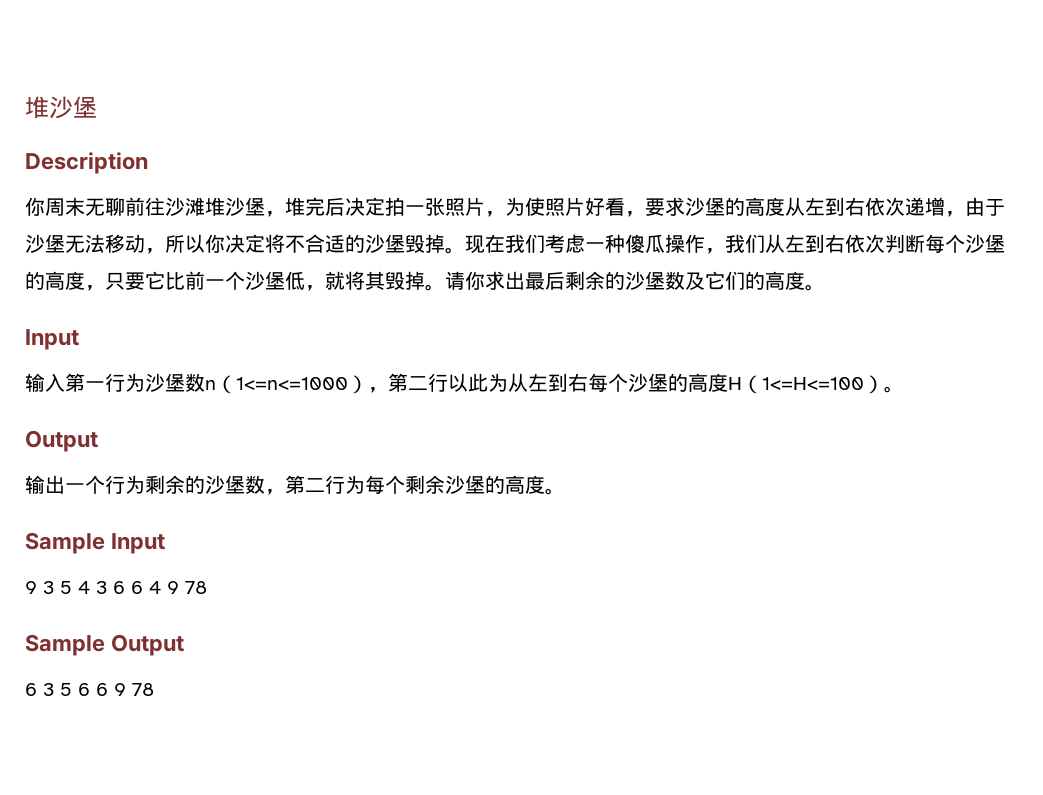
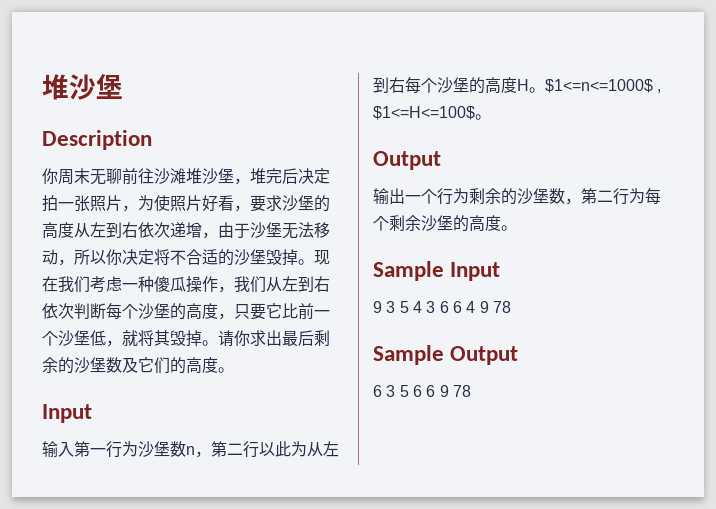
- 输入第一行为沙堡数n（1<=n<=1000），第二行以此为从左到右每个沙堡的高度H（1<=H<=100）。
+ 输入第一行为沙堡数n，第二行以此为从左到右每个沙堡的高度H。$1<=n<=1000$ , $1<=H<=100$。

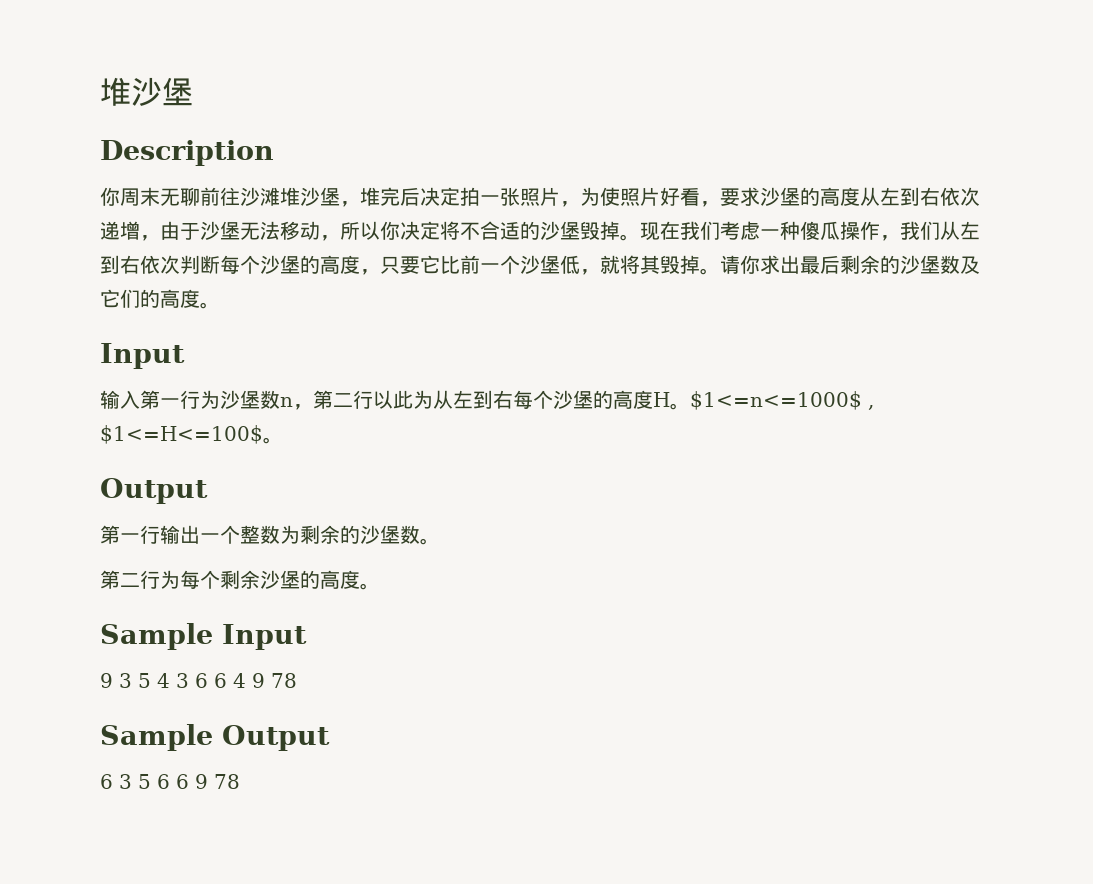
- 输出一个行为剩余的沙堡数，第二行为每个剩余沙堡的高度。
+ 第一行输出一个整数为剩余的沙堡数。
+ 第二行为每个剩余沙堡的高度。

